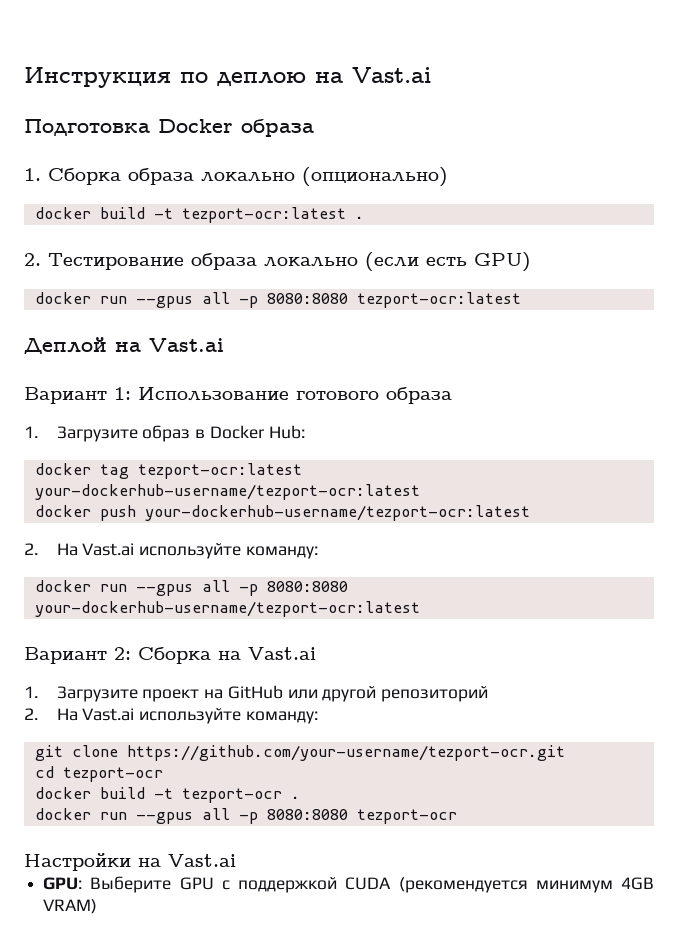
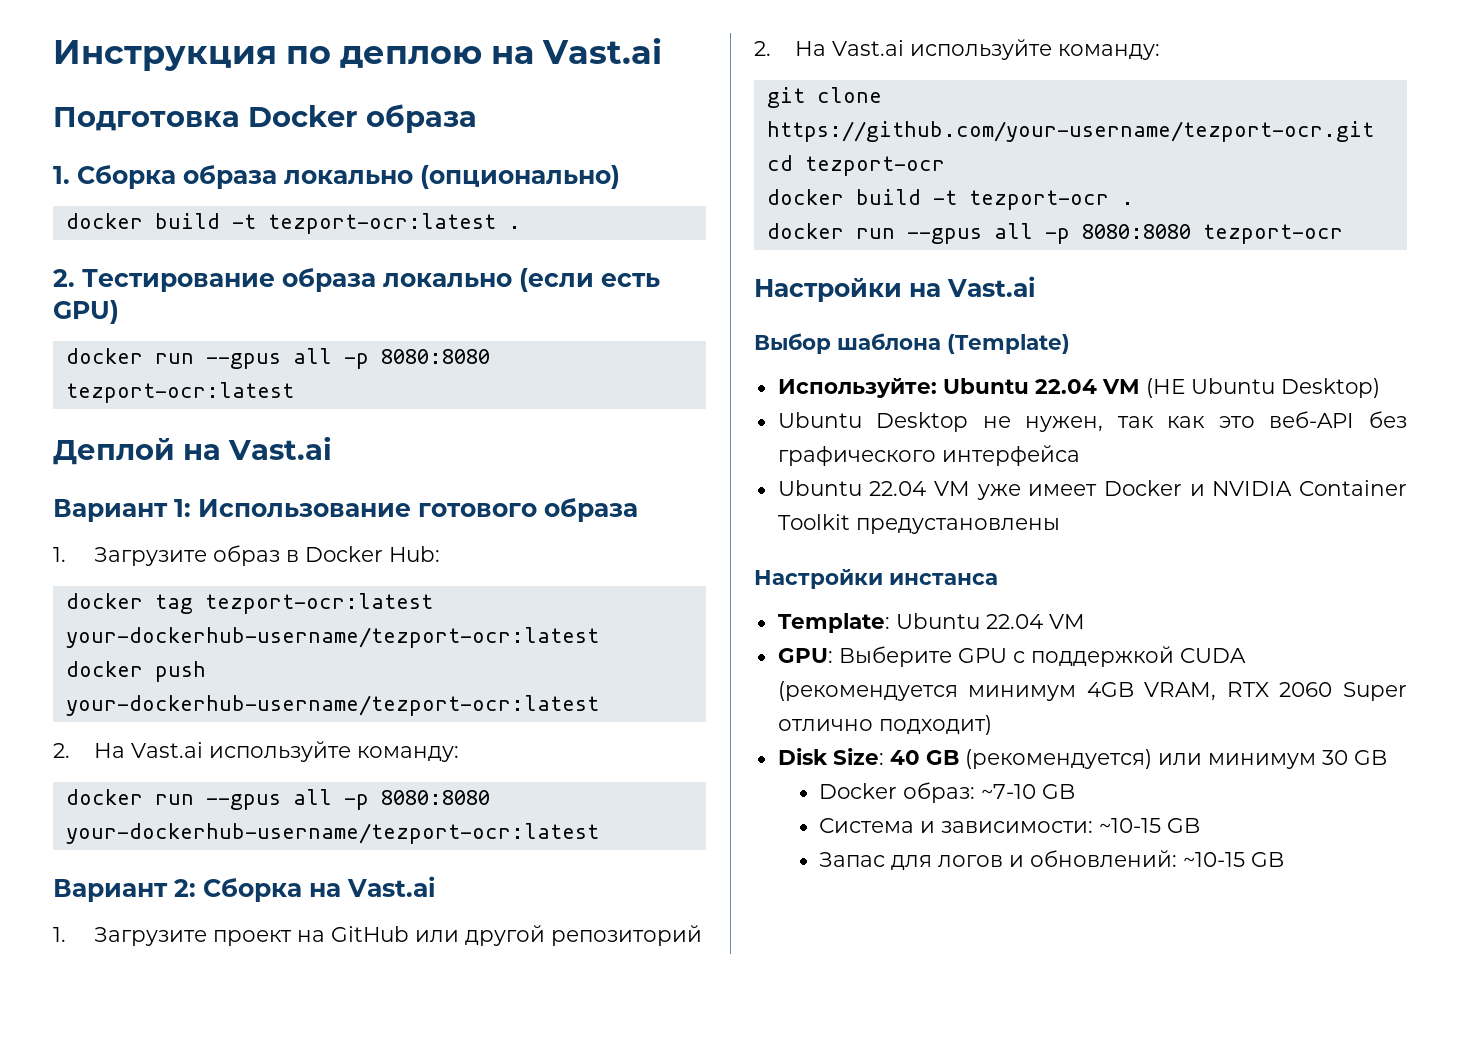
+ Выбор шаблона (Template)
+ Используйте: Ubuntu 22.04 VM (НЕ Ubuntu Desktop)
+ Ubuntu Desktop не нужен, так как это веб-API без графического интерфейса
+ Ubuntu 22.04 VM уже имеет Docker и NVIDIA Container Toolkit предустановлены
+ Настройки инстанса
+ Template: Ubuntu 22.04 VM
- GPU: Выберите GPU с поддержкой CUDA (рекомендуется минимум 4GB VRAM)
+ GPU: Выберите GPU с поддержкой CUDA (рекомендуется минимум 4GB VRAM, RTX 2060 Super отлично подходит)
+ Disk Size: 40 GB (рекомендуется) или минимум 30 GB
+ Docker образ: ~7-10 GB
+ Система и зависимости: ~10-15 GB
+ Запас для логов и обновлений: ~10-15 GB

